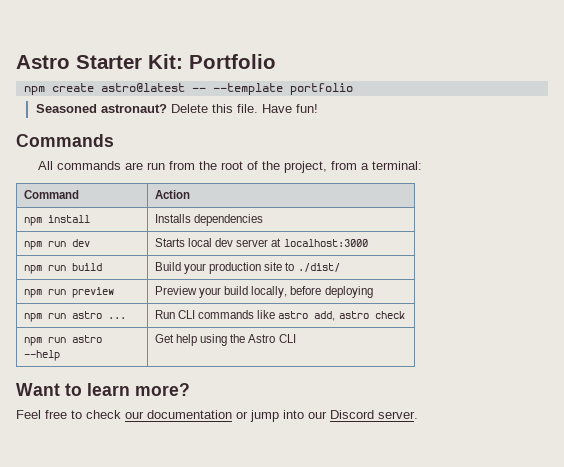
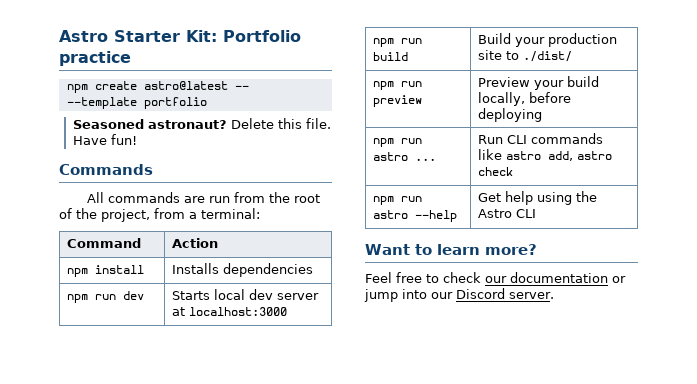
- Astro Starter Kit: Portfolio
+ Astro Starter Kit: Portfolio practice

